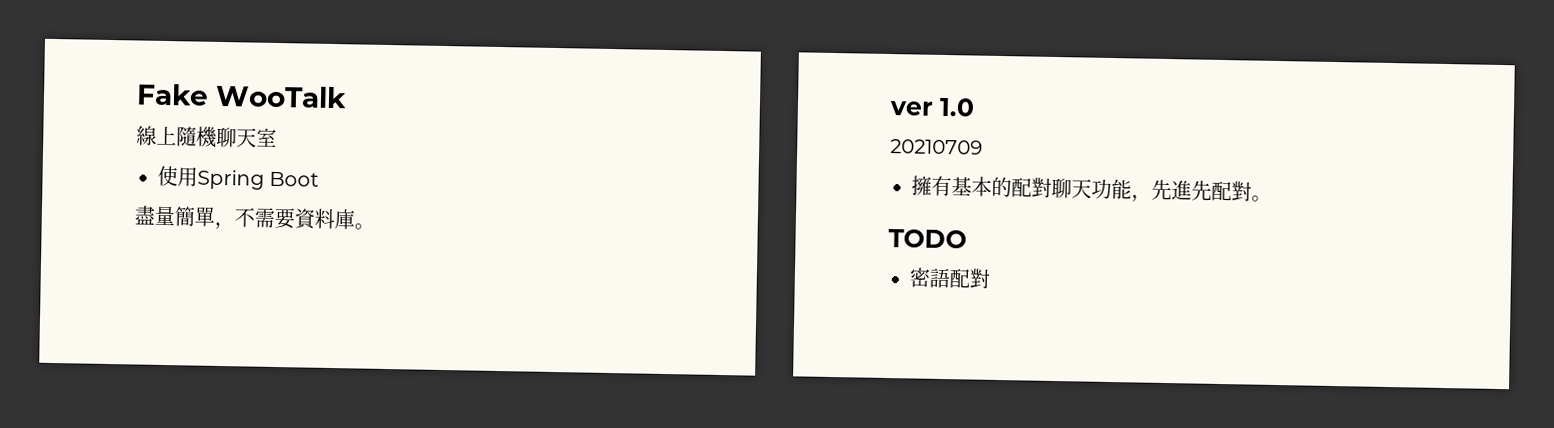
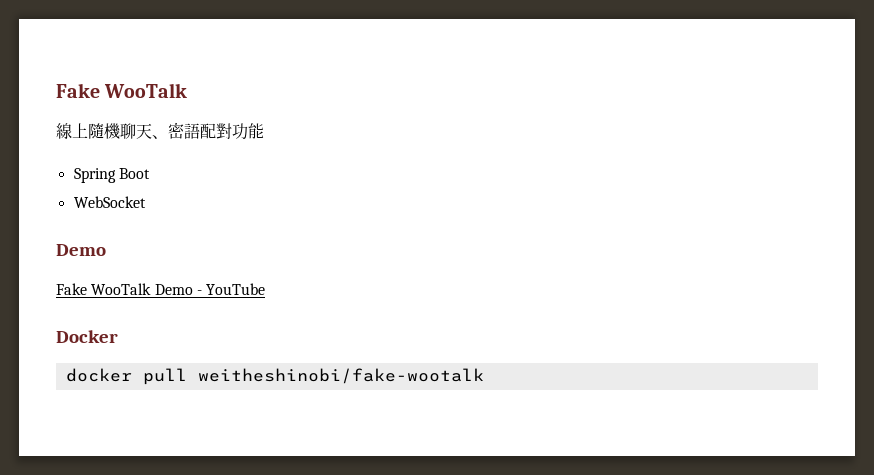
- 線上隨機聊天室
- 使用Spring Boot
- 盡量簡單，不需要資料庫。
- ver 1.0
- 20210709
- 擁有基本的配對聊天功能，先進先配對。
- TODO
- 密語配對
+ 線上隨機聊天、密語配對功能
+ Spring Boot
+ WebSocket
+ Demo
+ Fake WooTalk Demo - YouTube
+ Docker
+ docker pull weitheshinobi/fake-wootalk

